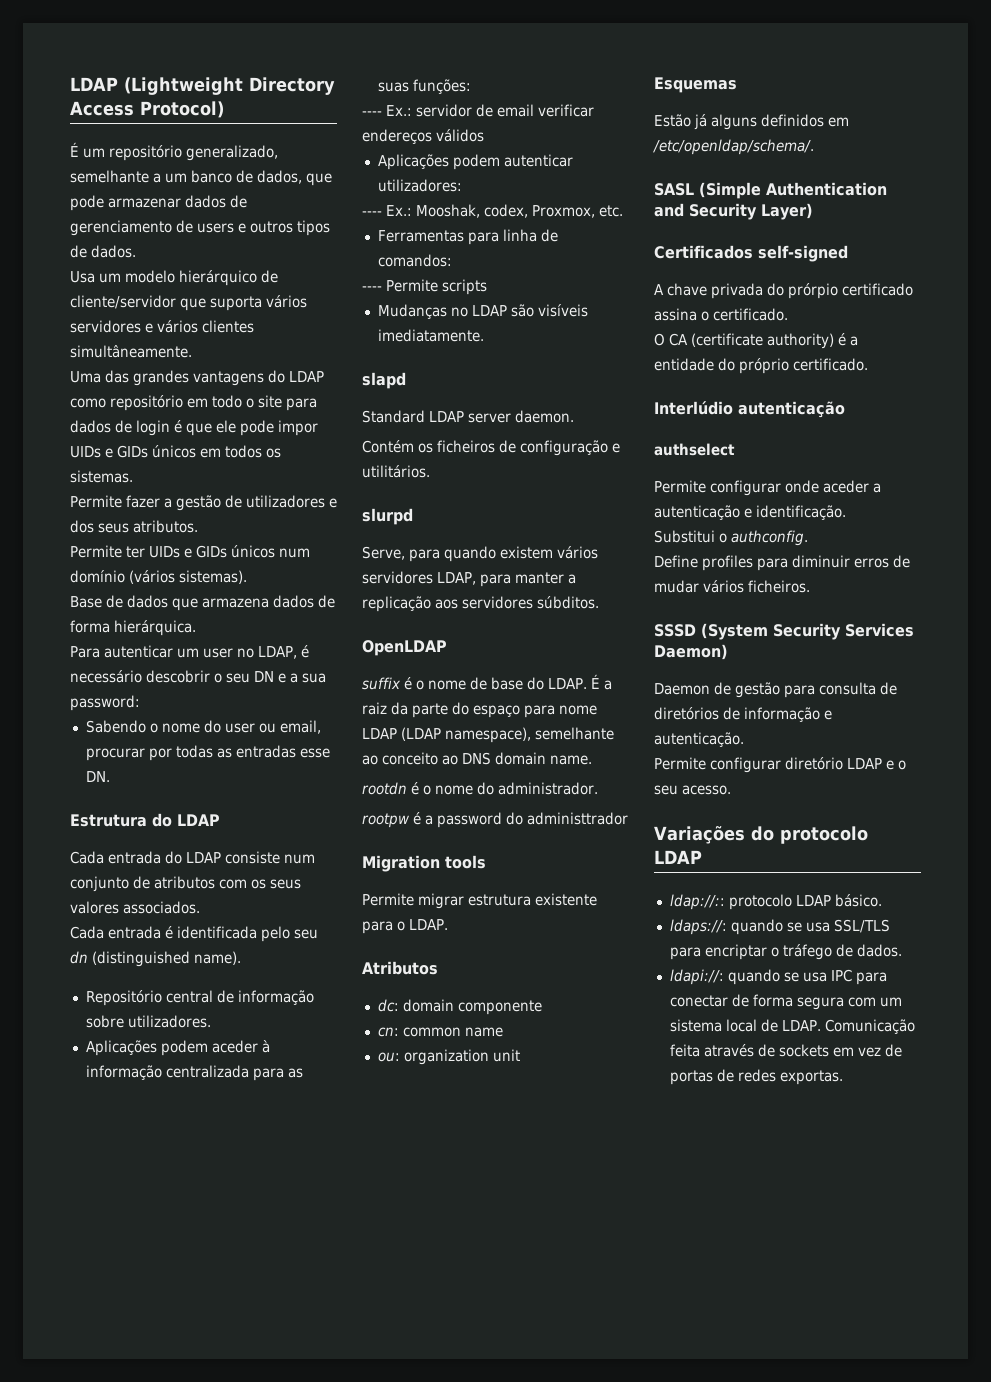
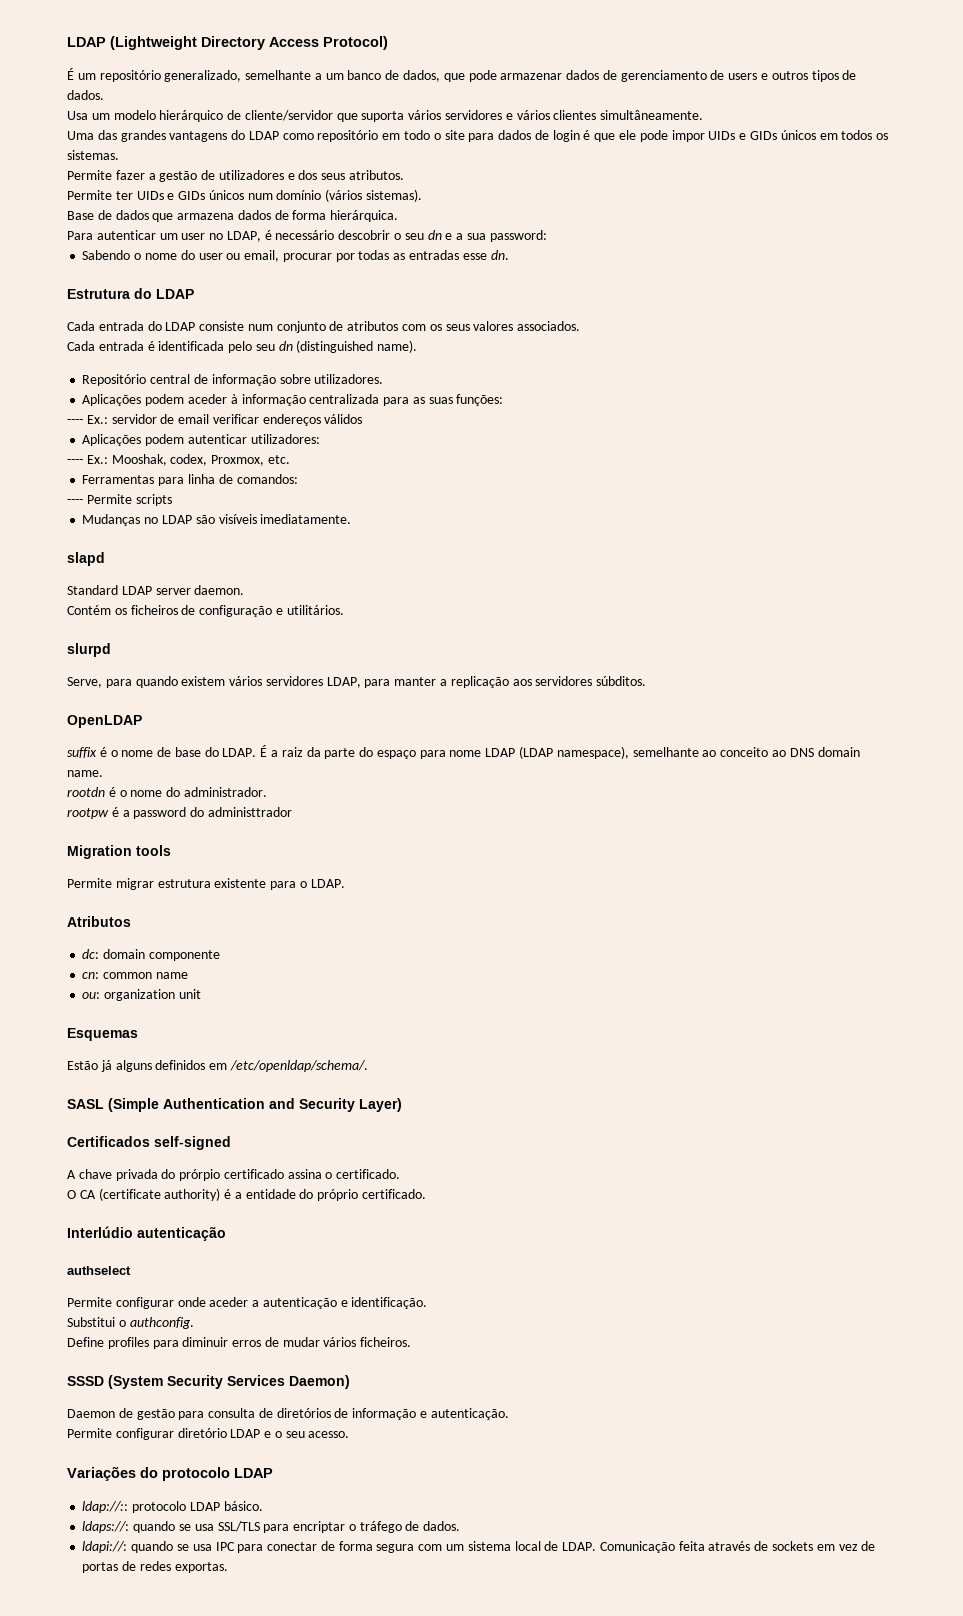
- Para autenticar um user no LDAP, é necessário descobrir o seu DN e a sua password:
+ Para autenticar um user no LDAP, é necessário descobrir o seu dn e a sua password:
- Sabendo o nome do user ou email, procurar por todas as entradas esse DN.
+ Sabendo o nome do user ou email, procurar por todas as entradas esse dn.

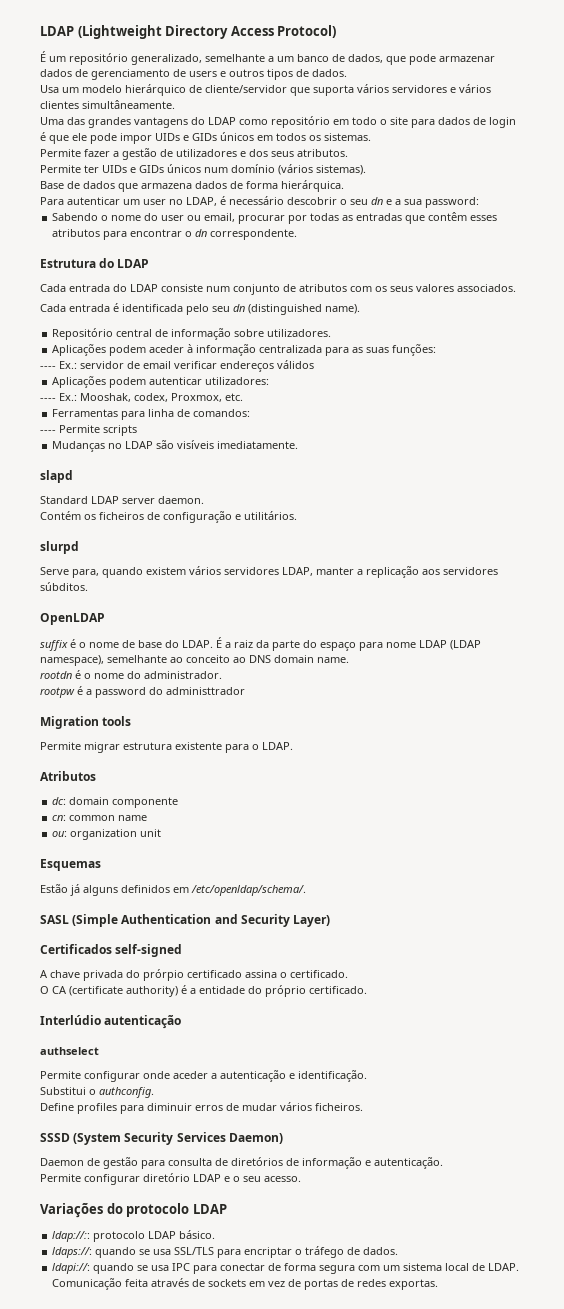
- Sabendo o nome do user ou email, procurar por todas as entradas esse dn.
+ Sabendo o nome do user ou email, procurar por todas as entradas que contêm esses atributos para encontrar o dn correspondente.
- Serve, para quando existem vários servidores LDAP, para manter a replicação aos servidores súbditos.
+ Serve para, quando existem vários servidores LDAP, manter a replicação aos servidores súbditos.

